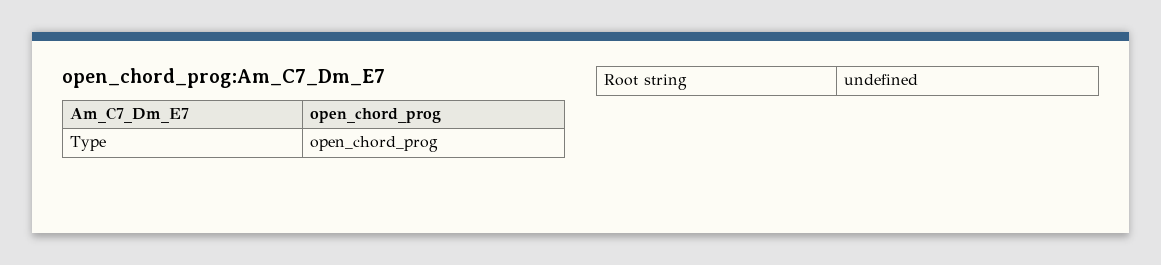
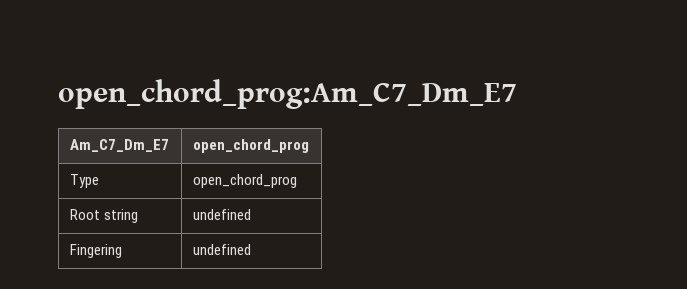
+ Fingering | undefined

